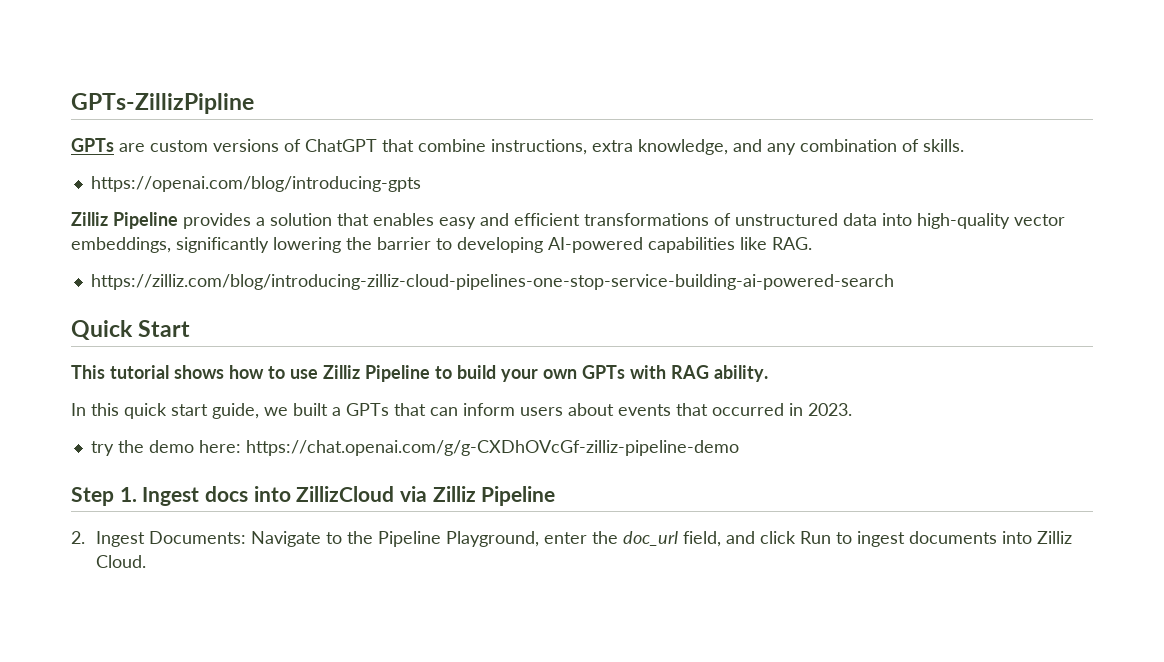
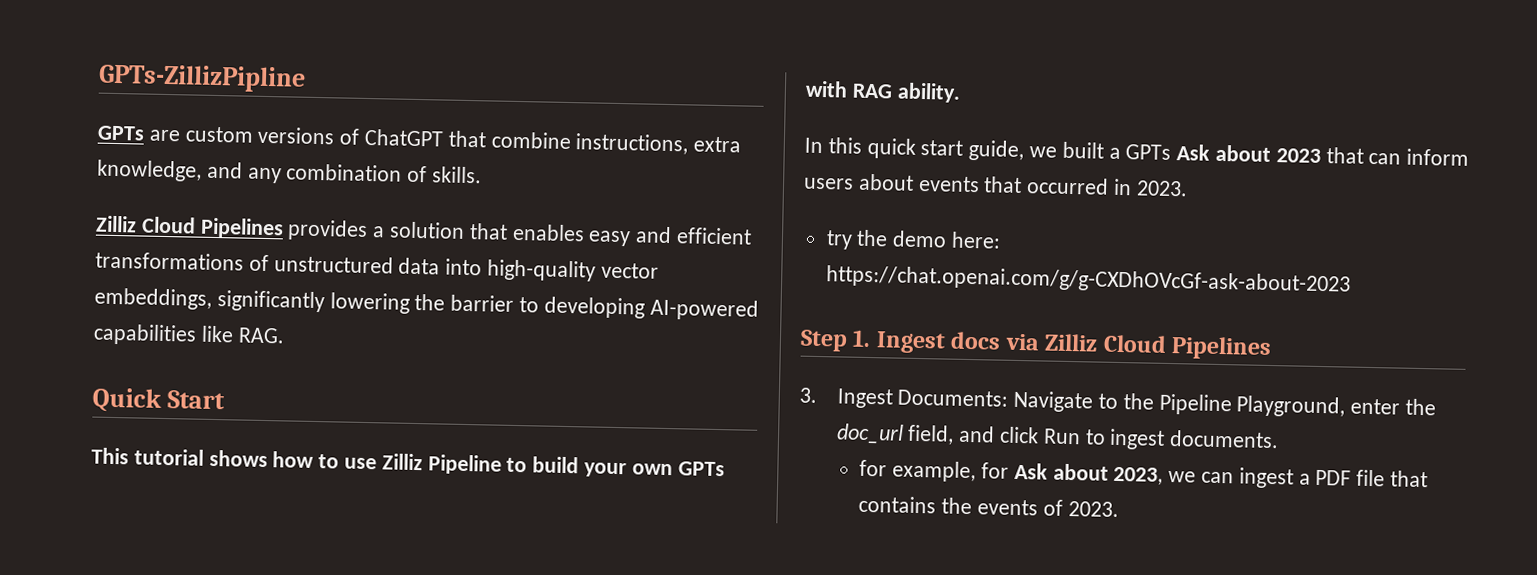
- https://openai.com/blog/introducing-gpts
- Zilliz Pipeline provides a solution that enables easy and efficient transformations of unstructured data into high-quality vector embeddings, significantly lowering the barrier to developing AI-powered capabilities like RAG.
+ Zilliz Cloud Pipelines provides a solution that enables easy and efficient transformations of unstructured data into high-quality vector embeddings, significantly lowering the barrier to developing AI-powered capabilities like RAG.
- https://zilliz.com/blog/introducing-zilliz-cloud-pipelines-one-stop-service-building-ai-powered-search
- In this quick start guide, we built a GPTs that can inform users about events that occurred in 2023.
+ In this quick start guide, we built a GPTs Ask about 2023 that can inform users about events that occurred in 2023.
- try the demo here: https://chat.openai.com/g/g-CXDhOVcGf-zilliz-pipeline-demo
+ try the demo here: https://chat.openai.com/g/g-CXDhOVcGf-ask-about-2023
- Step 1. Ingest docs into ZillizCloud via Zilliz Pipeline
- 2. Ingest Documents: Navigate to the Pipeline Playground, enter the doc_url field, and click Run to ingest documents into Zilliz Cloud.
+ Step 1. Ingest docs via Zilliz Cloud Pipelines
+ 3. Ingest Documents: Navigate to the Pipeline Playground, enter the doc_url field, and click Run to ingest documents.
+ for example, for Ask about 2023, we can ingest a PDF file that contains the events of 2023.

